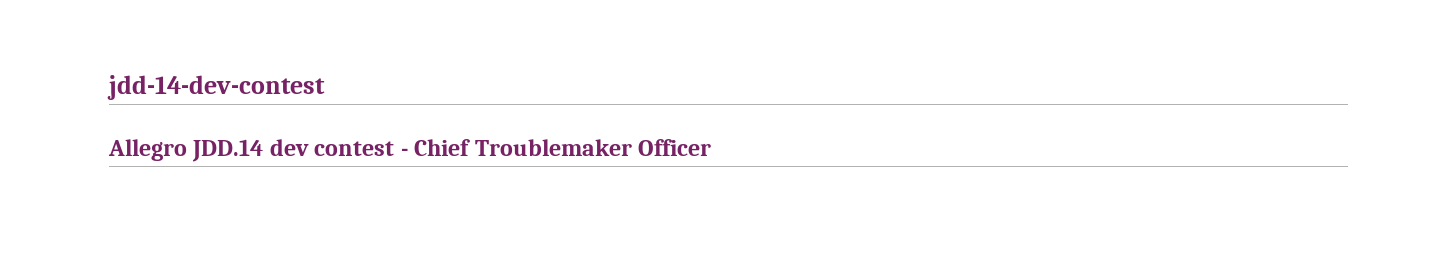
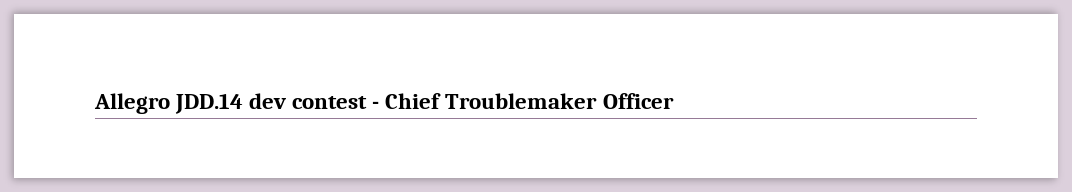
- jdd-14-dev-contest

